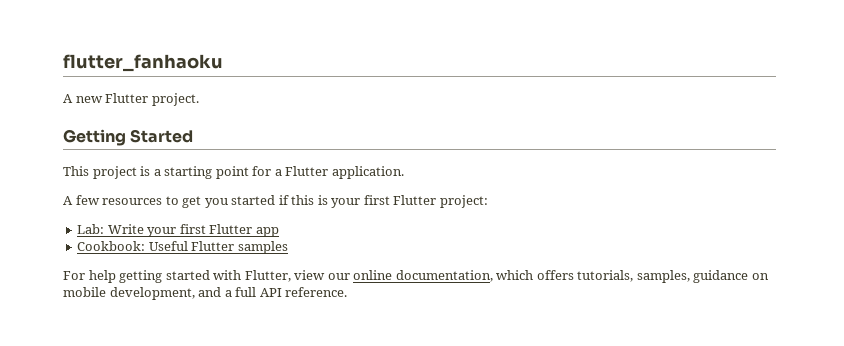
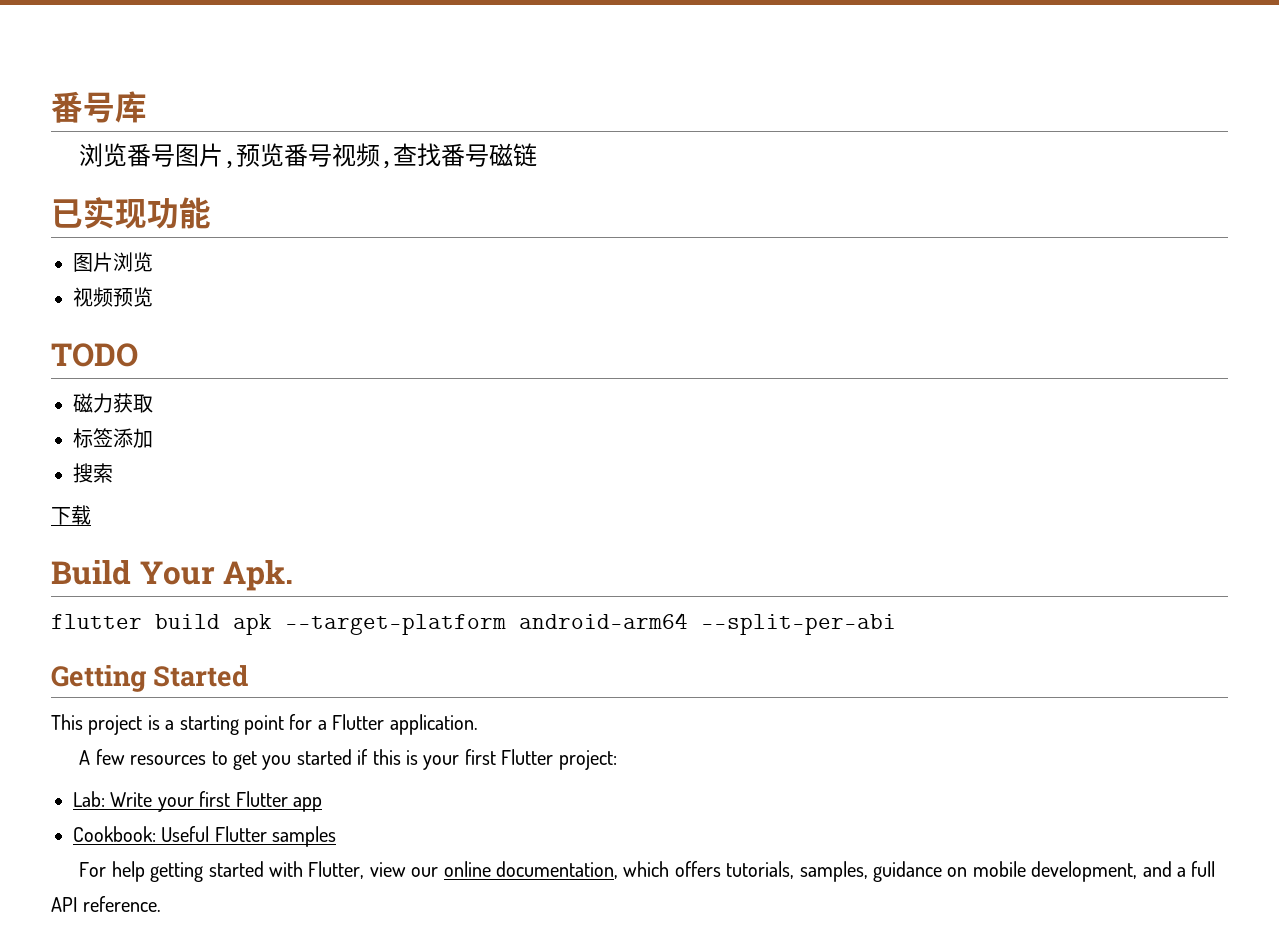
- flutter_fanhaoku
- A new Flutter project.
+ 番号库
+ 浏览番号图片,预览番号视频,查找番号磁链
+ 已实现功能
+ 图片浏览
+ 视频预览
+ TODO
+ 磁力获取
+ 标签添加
+ 搜索
+ 下载
+ Build Your Apk.
+ flutter build apk --target-platform android-arm64 --split-per-abi

